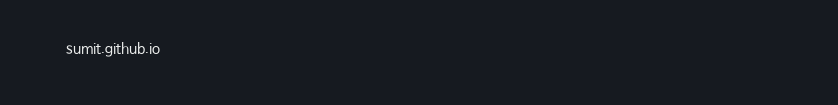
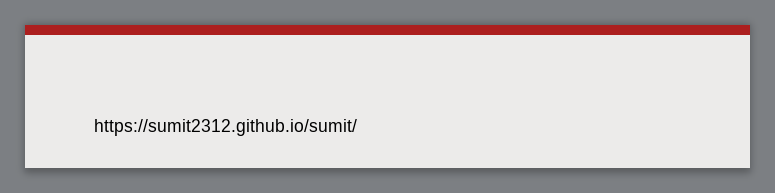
- sumit.github.io
+ https://sumit2312.github.io/sumit/

